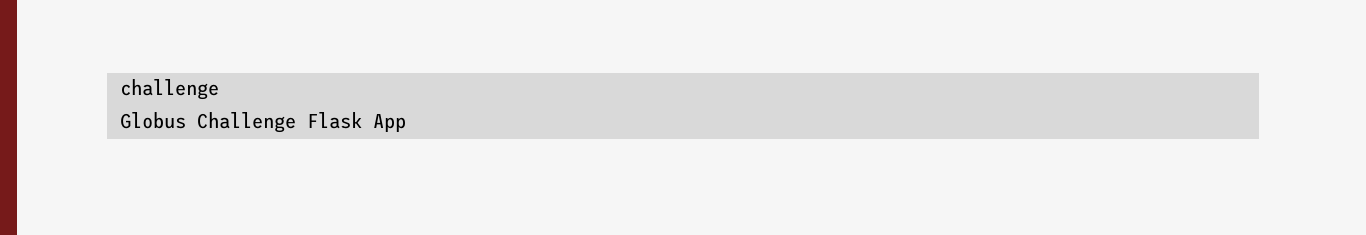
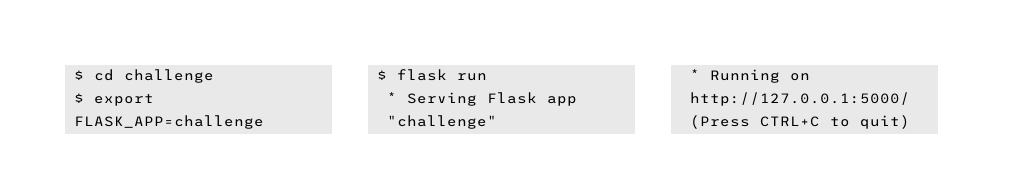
- challenge
+ $ cd challenge
- Globus Challenge Flask App
+ $ export FLASK_APP=challenge
+ $ flask run
+ * Serving Flask app "challenge"
+ * Running on http://127.0.0.1:5000/ (Press CTRL+C to quit)

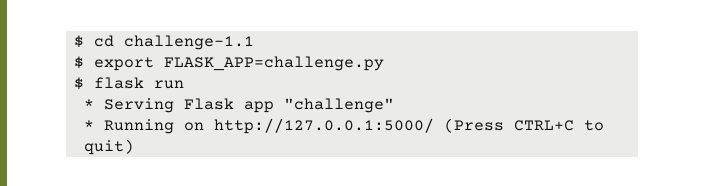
- $ cd challenge
+ $ cd challenge-1.1
- $ export FLASK_APP=challenge
+ $ export FLASK_APP=challenge.py

